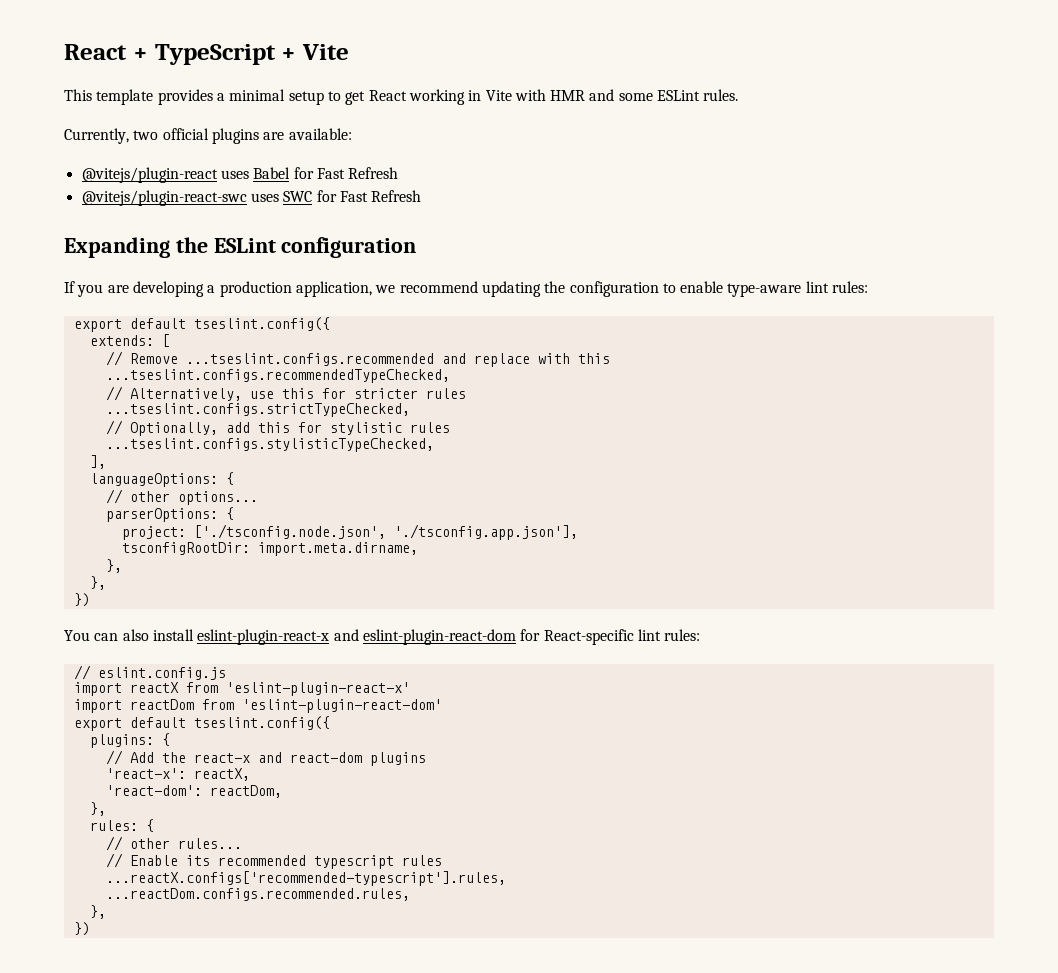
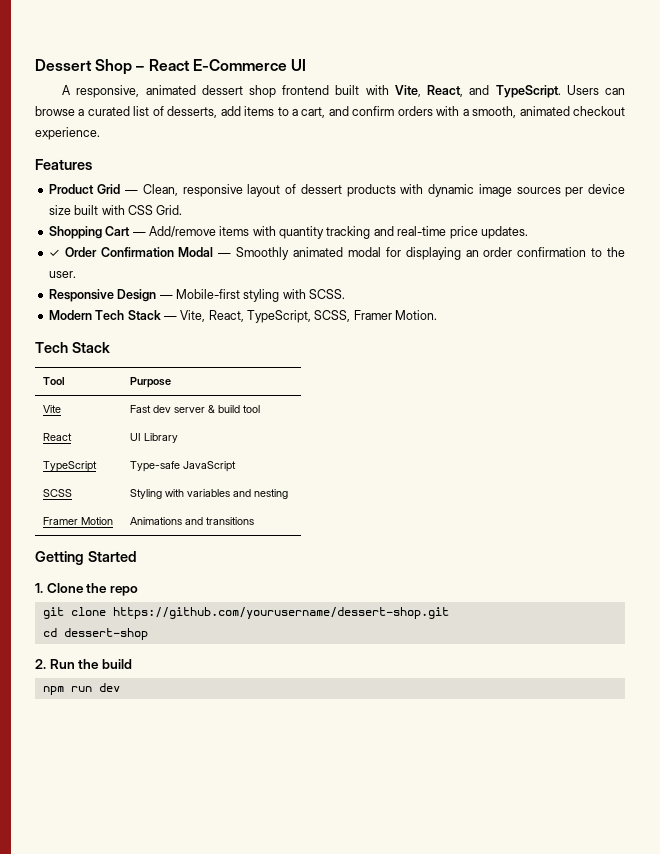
- React + TypeScript + Vite
- This template provides a minimal setup to get React working in Vite with HMR and some ESLint rules.
- Currently, two official plugins are available:
- @vitejs/plugin-react uses Babel for Fast Refresh
- @vitejs/plugin-react-swc uses SWC for Fast Refresh
- Expanding the ESLint configuration
- If you are developing a production application, we recommend updating the configuration to enable type-aware lint rules:
- export default tseslint.config({
- extends: [
- // Remove ...tseslint.configs.recommended and replace with this
- ...tseslint.configs.recommendedTypeChecked,
- // Alternatively, use this for stricter rules
- ...tseslint.configs.strictTypeChecked,
- // Optionally, add this for stylistic rules
- ...tseslint.configs.stylisticTypeChecked,
- ],
- languageOptions: {
- // other options...
- parserOptions: {
- project: ['./tsconfig.node.json', './tsconfig.app.json'],
- tsconfigRootDir: import.meta.dirname,
- },
- },
- })
- You can also install eslint-plugin-react-x and eslint-plugin-react-dom for React-specific lint rules:
- // eslint.config.js
- import reactX from 'eslint-plugin-react-x'
- import reactDom from 'eslint-plugin-react-dom'
- export default tseslint.config({
- plugins: {
- // Add the react-x and react-dom plugins
- 'react-x': reactX,
- 'react-dom': reactDom,
- },
- rules: {
- // other rules...
- // Enable its recommended typescript rules
- ...reactX.configs['recommended-typescript'].rules,
- ...reactDom.configs.recommended.rules,
- },
- })
+ Dessert Shop – React E-Commerce UI
+ A responsive, animated dessert shop frontend built with Vite, React, and TypeScript. Users can browse a curated list of desserts, add items to a cart, and confirm orders with a smooth, animated checkout experience.
+ Features
+ Product Grid — Clean, responsive layout of dessert products with dynamic image sources per device size built with CSS Grid.
+ Shopping Cart — Add/remove items with quantity tracking and real-time price updates.
+ ✓ Order Confirmation Modal — Smoothly animated modal for displaying an order confirmation to the user.
+ Responsive Design — Mobile-first styling with SCSS.
+ Modern Tech Stack — Vite, React, TypeScript, SCSS, Framer Motion.
+ Tech Stack
+ Tool | Purpose
+ Vite | Fast dev server & build tool
+ React | UI Library
+ TypeScript | Type-safe JavaScript
+ SCSS | Styling with variables and nesting
+ Framer Motion | Animations and transitions
+ Getting Started
+ 1. Clone the repo
+ git clone https://github.com/yourusername/dessert-shop.git
+ cd dessert-shop
+ 2. Run the build
+ npm run dev

